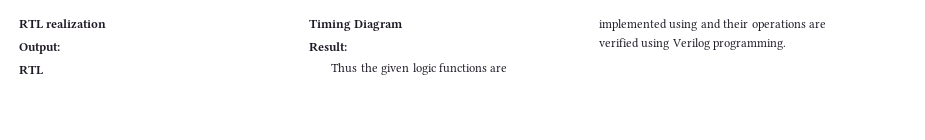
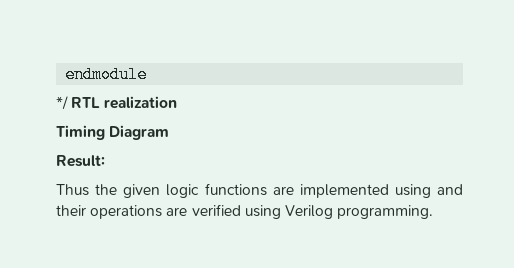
- RTL realization
+ endmodule
+ */ RTL realization
- Output:
- RTL

